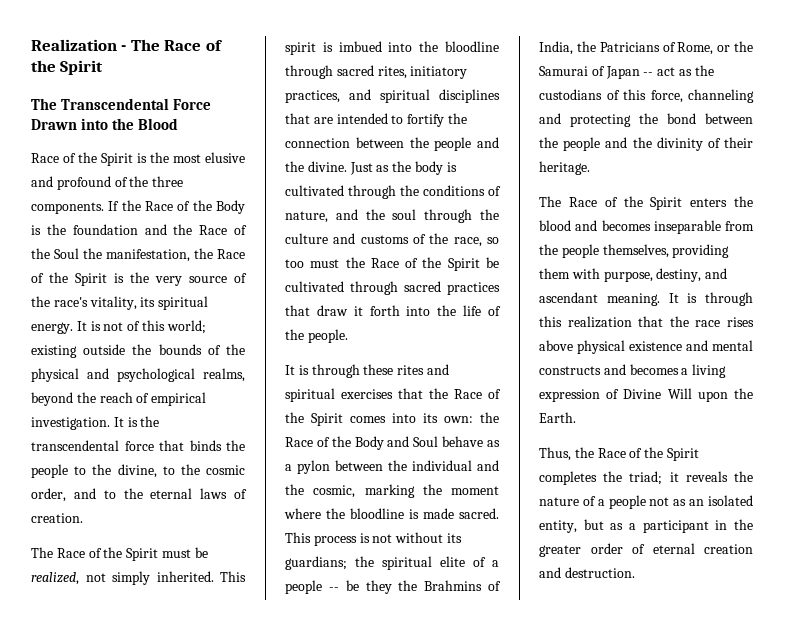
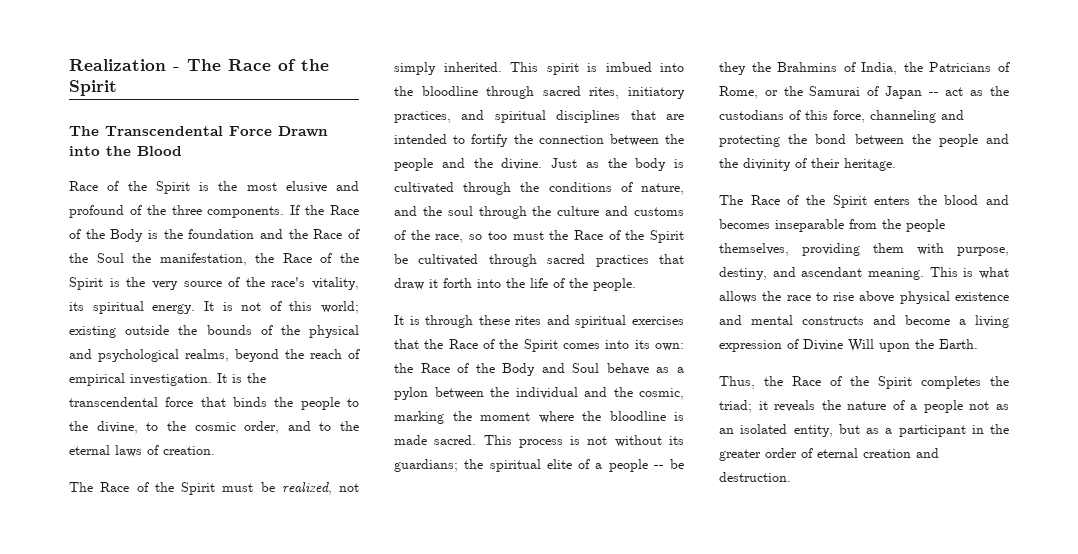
- It is through this realization that the race rises above physical existence and mental constructs and becomes a living expression of Divine Will upon the Earth.
+ This is what allows the race to rise above physical existence and mental constructs and become a living expression of Divine Will upon the Earth.

